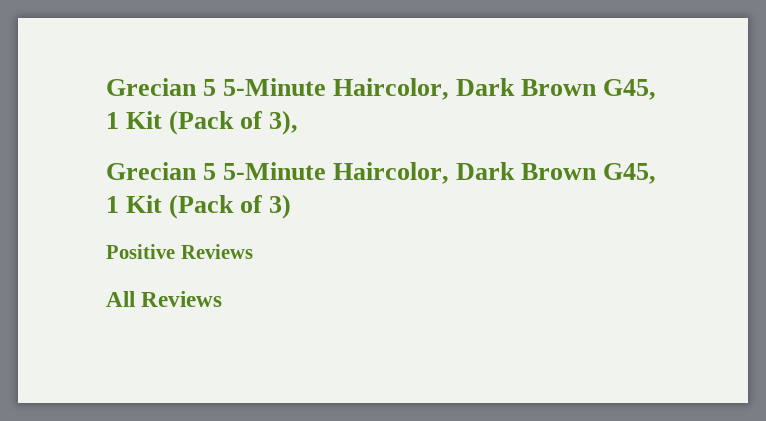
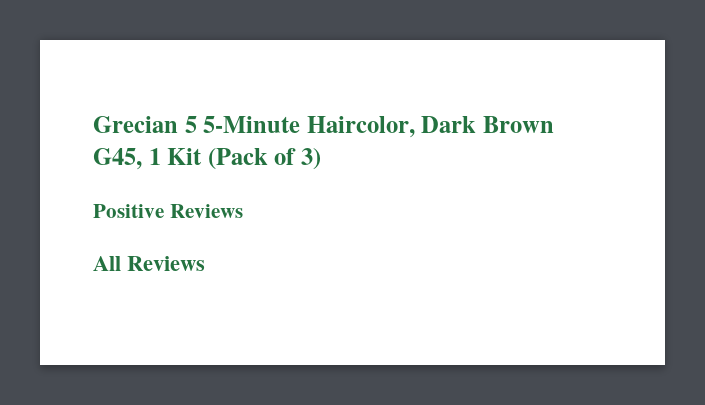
- Grecian 5 5-Minute Haircolor, Dark Brown G45, 1 Kit (Pack of 3),

